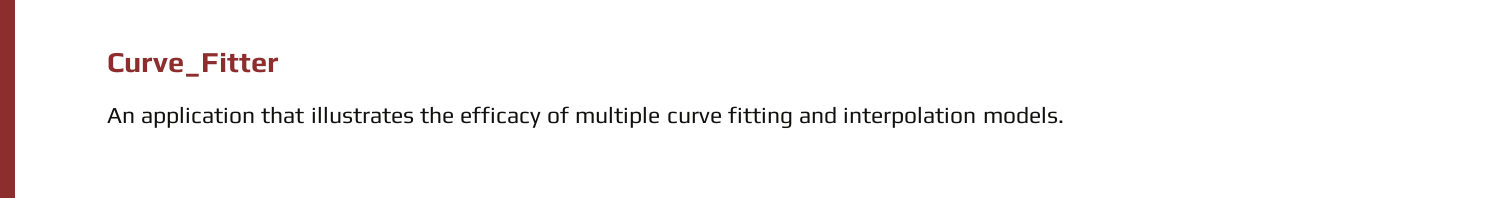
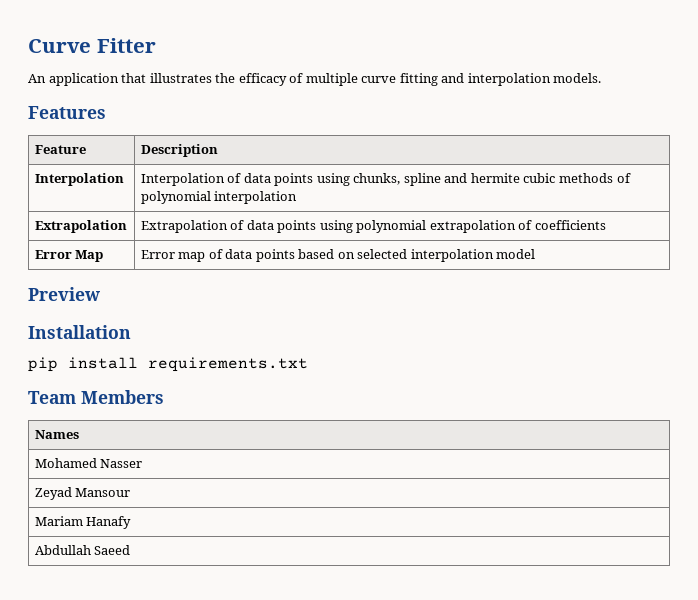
- Curve_Fitter
+ Curve Fitter
+ Features
+ Feature | Description
+ Interpolation | Interpolation of data points using chunks, spline and hermite cubic methods of polynomial interpolation
+ Extrapolation | Extrapolation of data points using polynomial extrapolation of coefficients
+ Error Map | Error map of data points based on selected interpolation model
+ Preview
+ Installation
+ pip install requirements.txt
+ Team Members
+ Names
+ Mohamed Nasser
+ Zeyad Mansour
+ Mariam Hanafy
+ Abdullah Saeed

